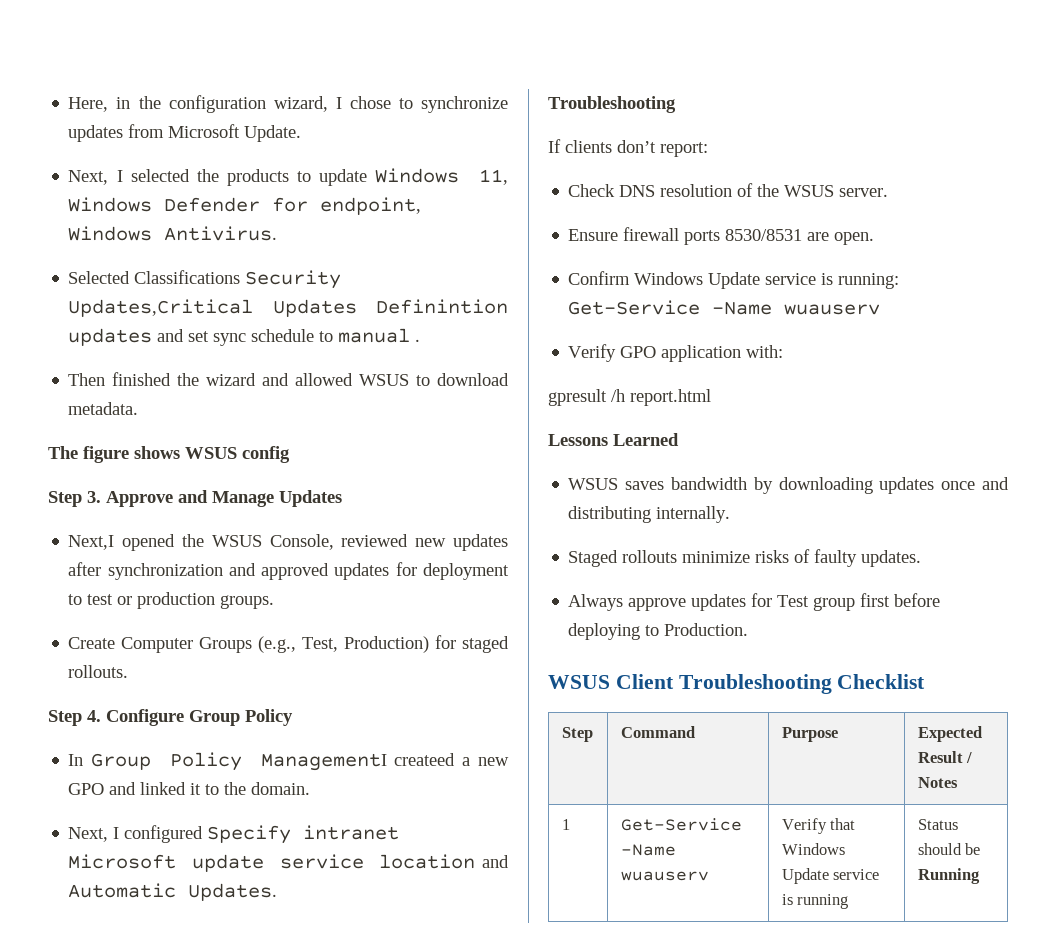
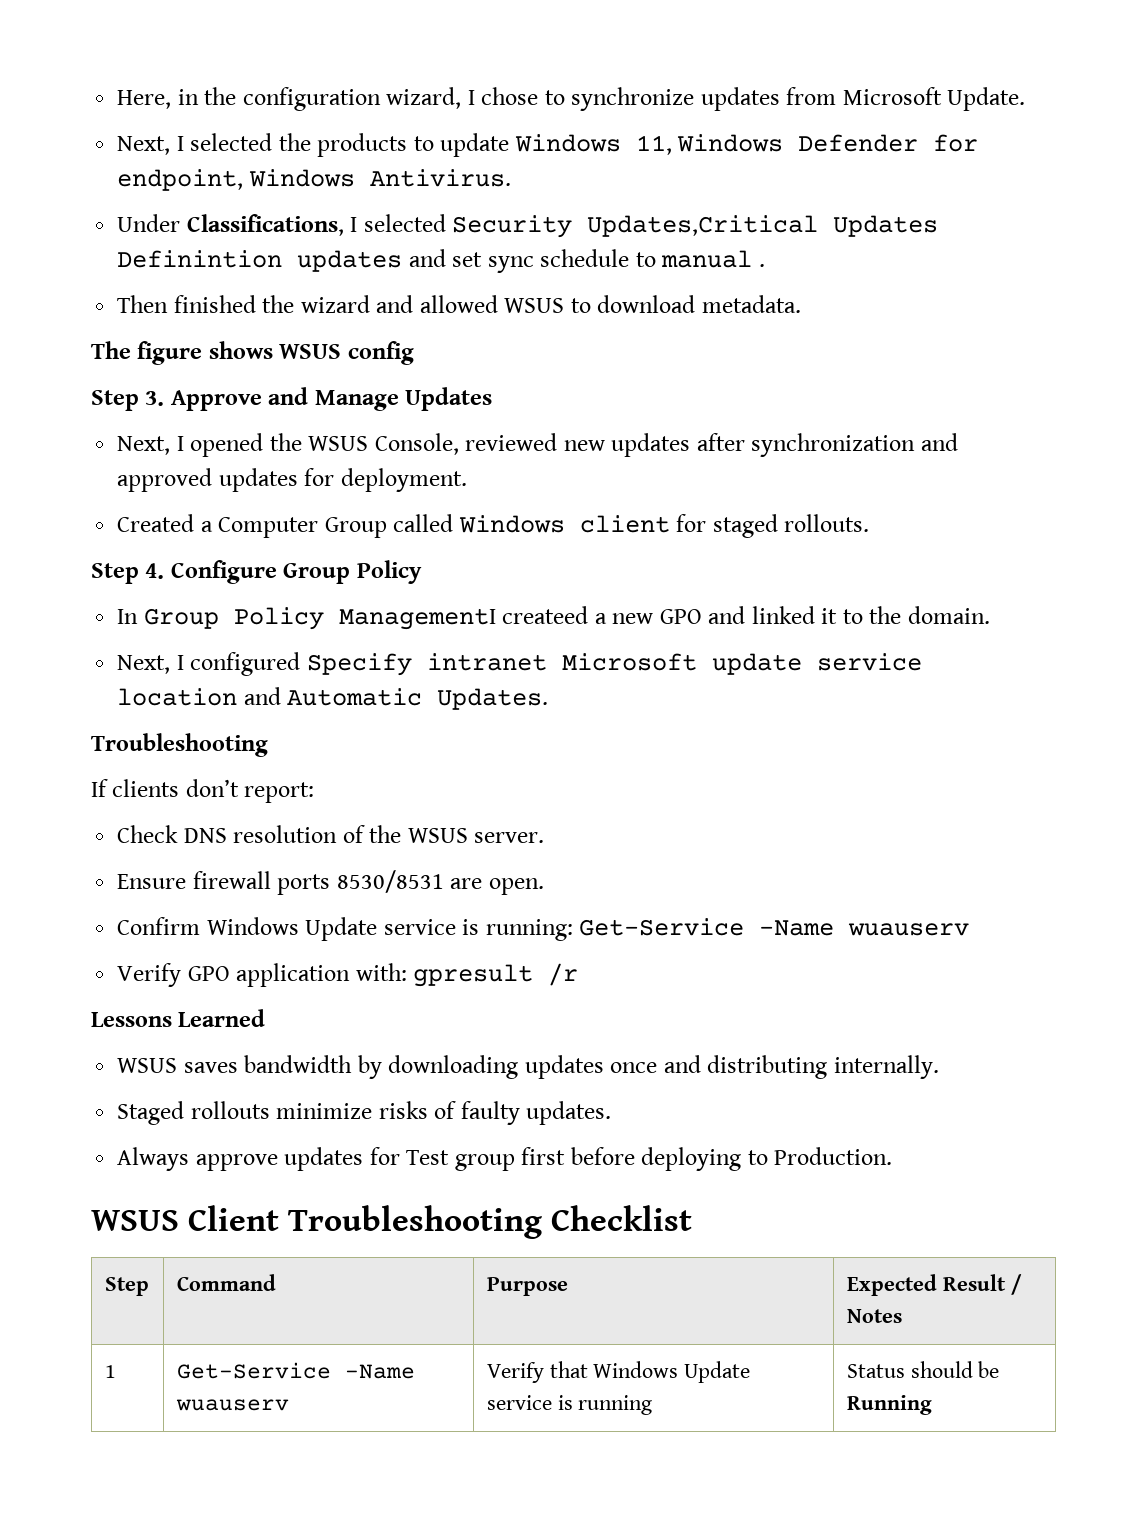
- Selected Classifications Security Updates,Critical Updates Definintion updates and set sync schedule to manual .
+ Under Classifications, I selected Security Updates,Critical Updates Definintion updates and set sync schedule to manual .
- Next,I opened the WSUS Console, reviewed new updates after synchronization and approved updates for deployment to test or production groups.
- Create Computer Groups (e.g., Test, Production) for staged rollouts.
+ Next, I opened the WSUS Console, reviewed new updates after synchronization and approved updates for deployment.
+ Created a Computer Group called Windows client for staged rollouts.
- Verify GPO application with:
- gpresult /h report.html
+ Verify GPO application with: gpresult /r

